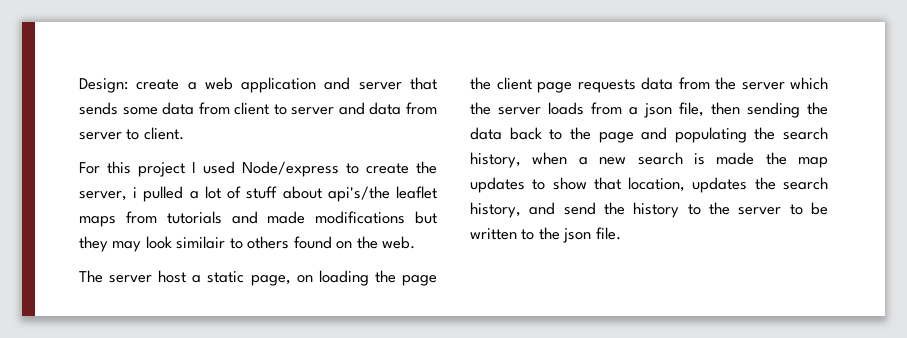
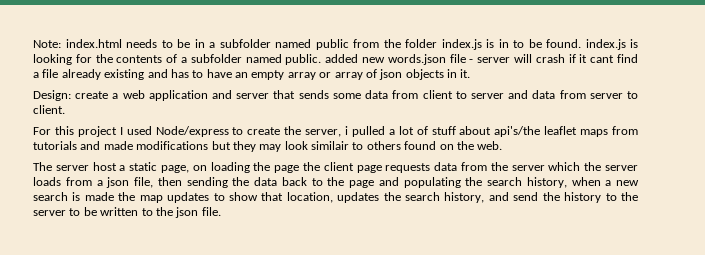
+ Note: index.html needs to be in a subfolder named public from the folder index.js is in to be found. index.js is looking for the contents of a subfolder named public. added new words.json file - server will crash if it cant find a file already existing and has to have an empty array or array of json objects in it.

